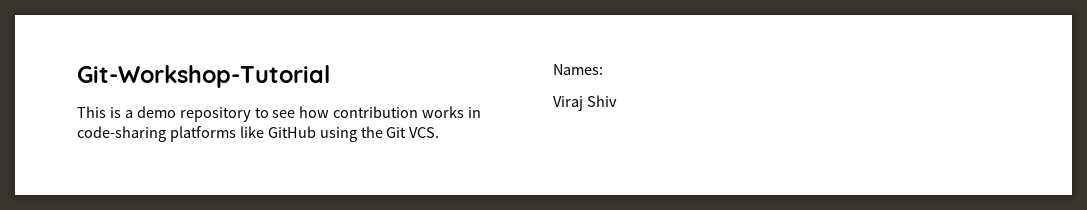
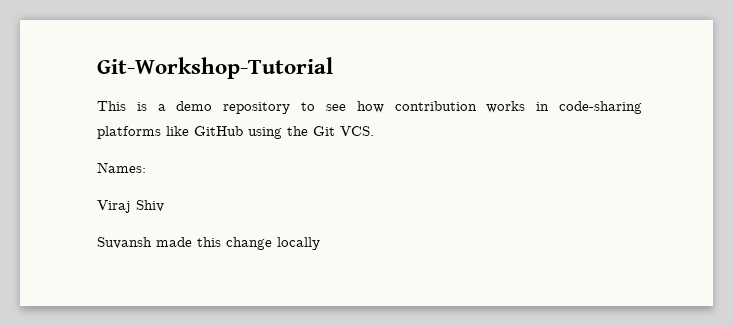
+ Suvansh made this change locally

